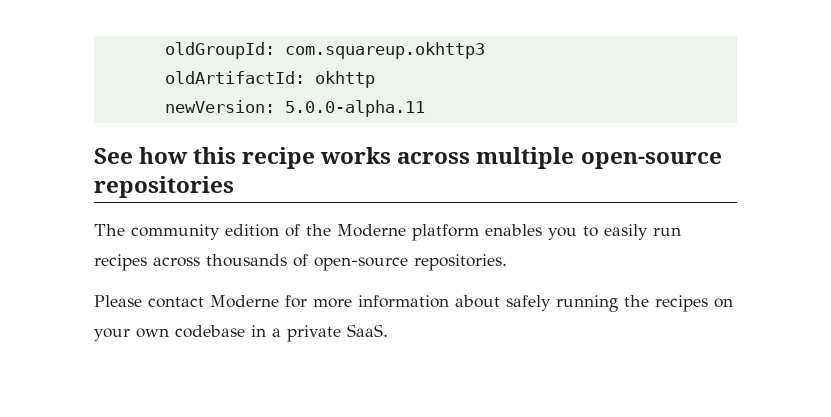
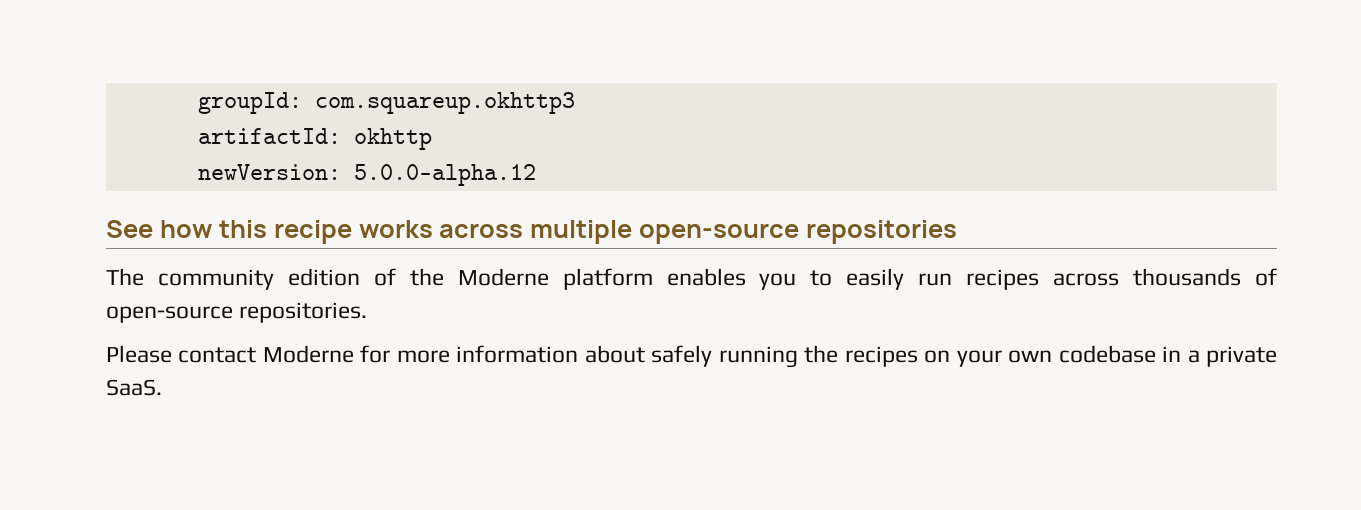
- oldGroupId: com.squareup.okhttp3
+ groupId: com.squareup.okhttp3
- oldArtifactId: okhttp
+ artifactId: okhttp
- newVersion: 5.0.0-alpha.11
+ newVersion: 5.0.0-alpha.12

